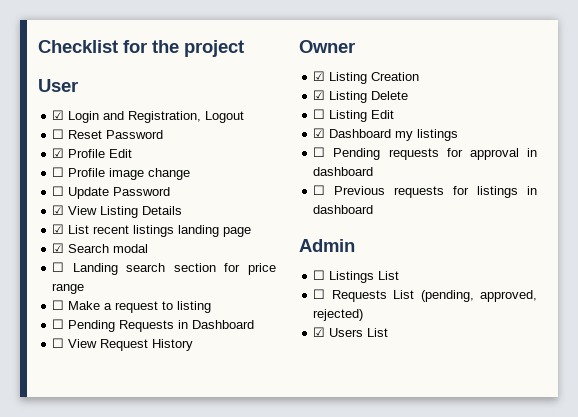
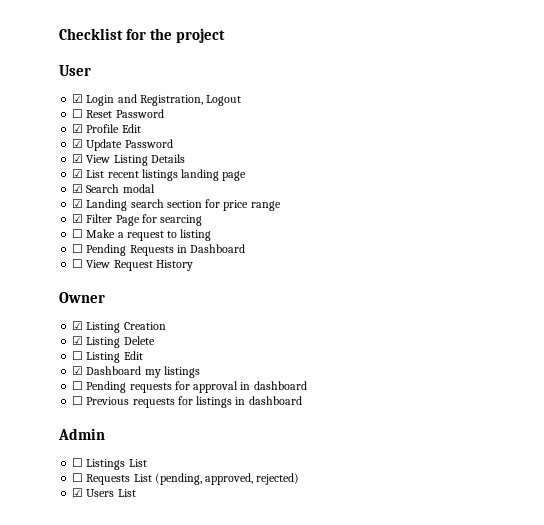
- ☐ Profile image change
- ☐ Update Password
+ ☑ Update Password
- ☐ Landing search section for price range
+ ☑ Landing search section for price range
+ ☑ Filter Page for searcing

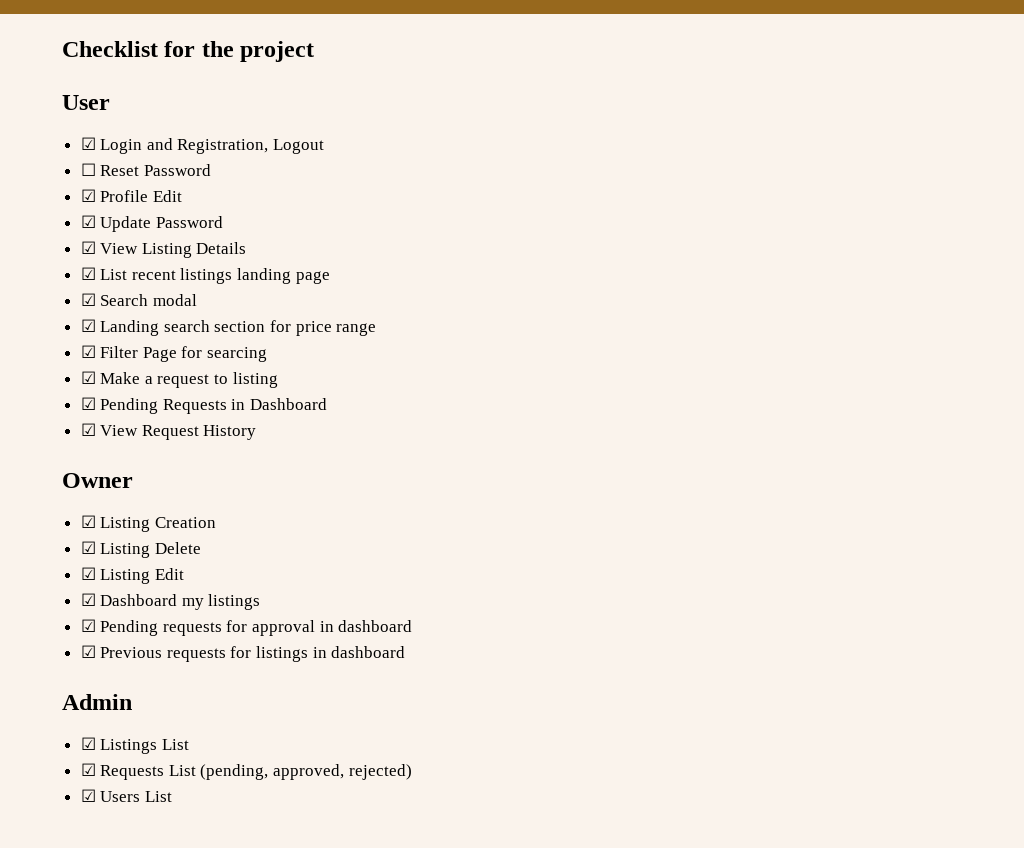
- ☐ Make a request to listing
+ ☑ Make a request to listing
- ☐ Pending Requests in Dashboard
+ ☑ Pending Requests in Dashboard
- ☐ View Request History
+ ☑ View Request History
- ☐ Listing Edit
+ ☑ Listing Edit
- ☐ Pending requests for approval in dashboard
+ ☑ Pending requests for approval in dashboard
- ☐ Previous requests for listings in dashboard
+ ☑ Previous requests for listings in dashboard
- ☐ Listings List
+ ☑ Listings List
- ☐ Requests List (pending, approved, rejected)
+ ☑ Requests List (pending, approved, rejected)

